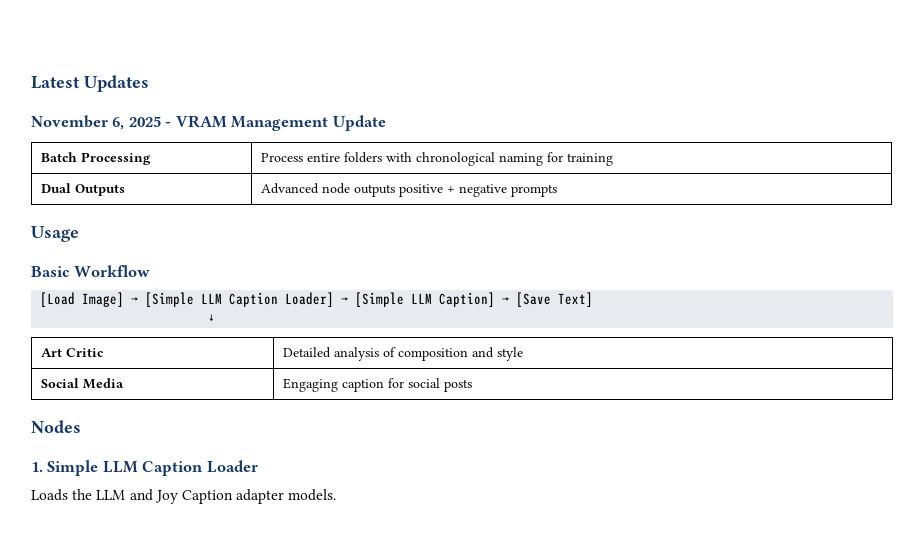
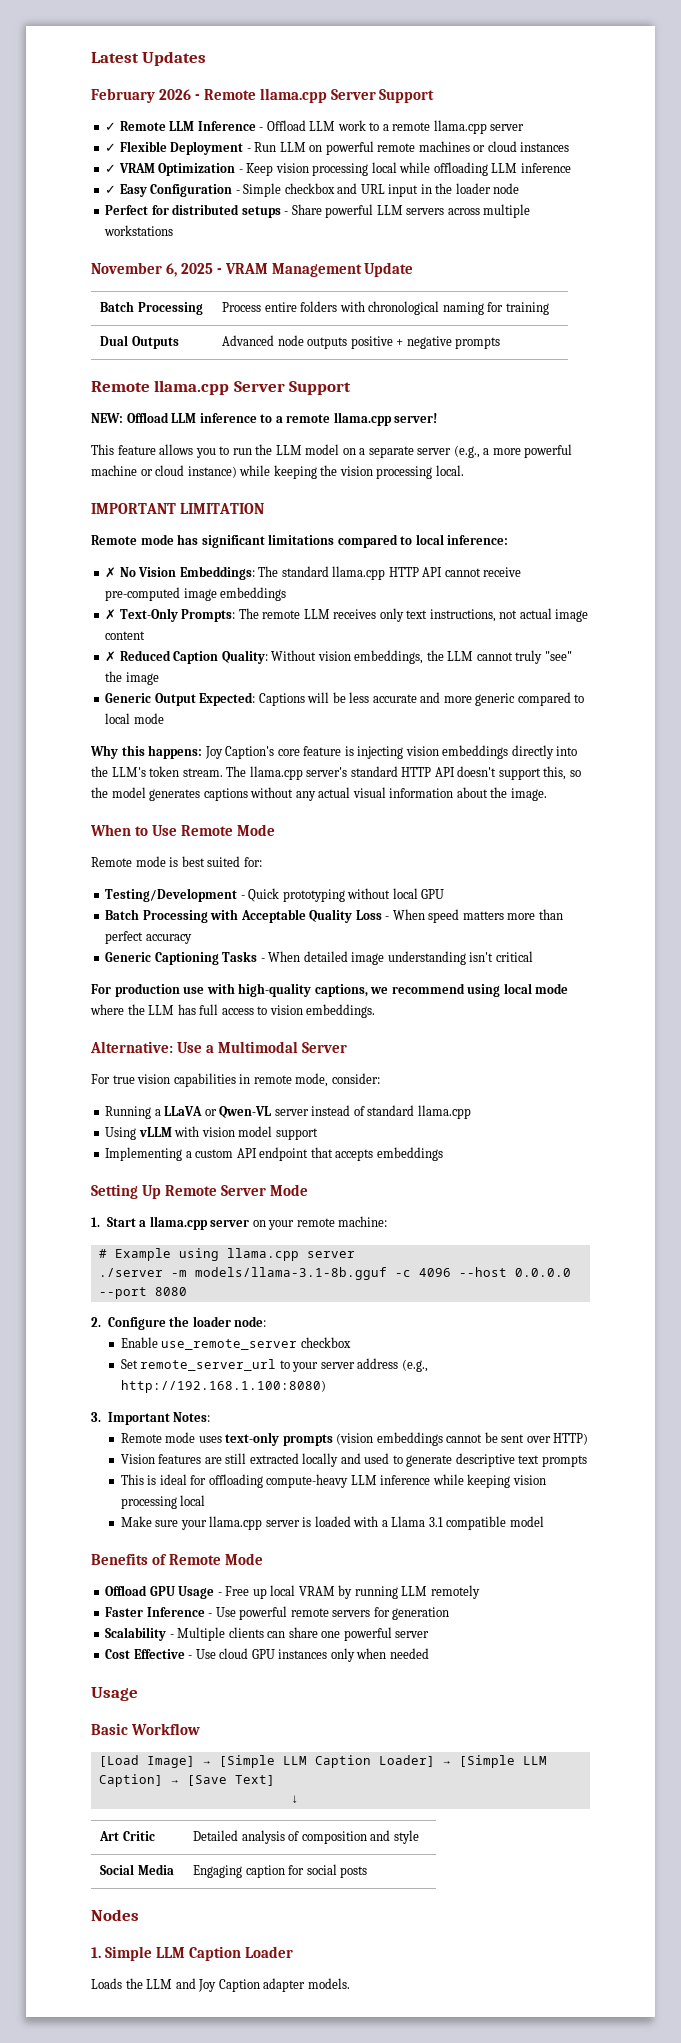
+ February 2026 - Remote llama.cpp Server Support
+ ✓ Remote LLM Inference - Offload LLM work to a remote llama.cpp server
+ ✓ Flexible Deployment - Run LLM on powerful remote machines or cloud instances
+ ✓ VRAM Optimization - Keep vision processing local while offloading LLM inference
+ ✓ Easy Configuration - Simple checkbox and URL input in the loader node
+ Perfect for distributed setups - Share powerful LLM servers across multiple workstations
  Dual Outputs | Advanced node outputs positive + negative prompts
+ Remote llama.cpp Server Support
+ NEW: Offload LLM inference to a remote llama.cpp server!
+ This feature allows you to run the LLM model on a separate server (e.g., a more powerful machine or cloud instance) while keeping the vision processing local.
+ IMPORTANT LIMITATION
+ Remote mode has significant limitations compared to local inference:
+ ✗ No Vision Embeddings: The standard llama.cpp HTTP API cannot receive pre-computed image embeddings
+ ✗ Text-Only Prompts: The remote LLM receives only text instructions, not actual image content
+ ✗ Reduced Caption Quality: Without vision embeddings, the LLM cannot truly "see" the image
+ Generic Output Expected: Captions will be less accurate and more generic compared to local mode
+ Why this happens: Joy Caption's core feature is injecting vision embeddings directly into the LLM's token stream. The llama.cpp server's standard HTTP API doesn't support this, so the model generates captions without any actual visual information about the image.
+ When to Use Remote Mode
+ Remote mode is best suited for:
+ Testing/Development - Quick prototyping without local GPU
+ Batch Processing with Acceptable Quality Loss - When speed matters more than perfect accuracy
+ Generic Captioning Tasks - When detailed image understanding isn't critical
+ For production use with high-quality captions, we recommend using local mode where the LLM has full access to vision embeddings.
+ Alternative: Use a Multimodal Server
+ For true vision capabilities in remote mode, consider:
+ Running a LLaVA or Qwen-VL server instead of standard llama.cpp
+ Using vLLM with vision model support
+ Implementing a custom API endpoint that accepts embeddings
+ Setting Up Remote Server Mode
+ 1. Start a llama.cpp server on your remote machine:
+ # Example using llama.cpp server
+ ./server -m models/llama-3.1-8b.gguf -c 4096 --host 0.0.0.0 --port 8080
+ 2. Configure the loader node:
+ Enable use_remote_server checkbox
+ Set remote_server_url to your server address (e.g., http://192.168.1.100:8080)
+ 3. Important Notes:
+ Remote mode uses text-only prompts (vision embeddings cannot be sent over HTTP)
+ Vision features are still extracted locally and used to generate descriptive text prompts
+ This is ideal for offloading compute-heavy LLM inference while keeping vision processing local
+ Make sure your llama.cpp server is loaded with a Llama 3.1 compatible model
+ Benefits of Remote Mode
+ Offload GPU Usage - Free up local VRAM by running LLM remotely
+ Faster Inference - Use powerful remote servers for generation
+ Scalability - Multiple clients can share one powerful server
+ Cost Effective - Use cloud GPU instances only when needed

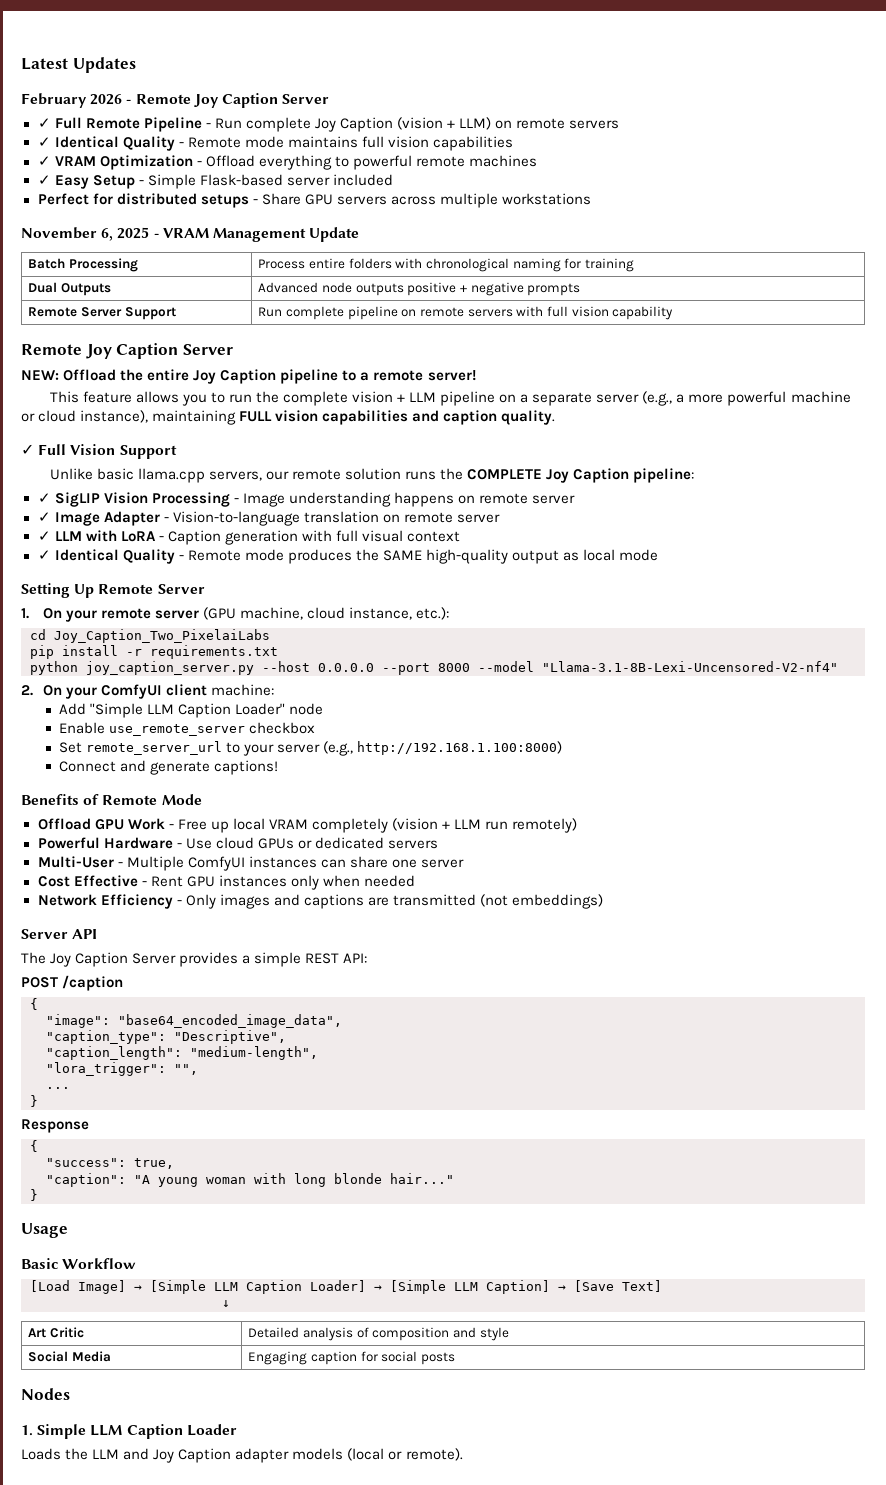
- February 2026 - Remote llama.cpp Server Support
- ✓ Remote LLM Inference - Offload LLM work to a remote llama.cpp server
- ✓ Flexible Deployment - Run LLM on powerful remote machines or cloud instances
- ✓ VRAM Optimization - Keep vision processing local while offloading LLM inference
+ February 2026 - Remote Joy Caption Server
+ ✓ Full Remote Pipeline - Run complete Joy Caption (vision + LLM) on remote servers
+ ✓ Identical Quality - Remote mode maintains full vision capabilities
+ ✓ VRAM Optimization - Offload everything to powerful remote machines
- ✓ Easy Configuration - Simple checkbox and URL input in the loader node
+ ✓ Easy Setup - Simple Flask-based server included
- Perfect for distributed setups - Share powerful LLM servers across multiple workstations
+ Perfect for distributed setups - Share GPU servers across multiple workstations
  Dual Outputs | Advanced node outputs positive + negative prompts
- Remote llama.cpp Server Support
+ Remote Server Support | Run complete pipeline on remote servers with full vision capability
+ Remote Joy Caption Server
- NEW: Offload LLM inference to a remote llama.cpp server!
+ NEW: Offload the entire Joy Caption pipeline to a remote server!
- This feature allows you to run the LLM model on a separate server (e.g., a more powerful machine or cloud instance) while keeping the vision processing local.
- IMPORTANT LIMITATION
- Remote mode has significant limitations compared to local inference:
- ✗ No Vision Embeddings: The standard llama.cpp HTTP API cannot receive pre-computed image embeddings
- ✗ Text-Only Prompts: The remote LLM receives only text instructions, not actual image content
- ✗ Reduced Caption Quality: Without vision embeddings, the LLM cannot truly "see" the image
- Generic Output Expected: Captions will be less accurate and more generic compared to local mode
- Why this happens: Joy Caption's core feature is injecting vision embeddings directly into the LLM's token stream. The llama.cpp server's standard HTTP API doesn't support this, so the model generates captions without any actual visual information about the image.
- When to Use Remote Mode
- Remote mode is best suited for:
- Testing/Development - Quick prototyping without local GPU
- Batch Processing with Acceptable Quality Loss - When speed matters more than perfect accuracy
- Generic Captioning Tasks - When detailed image understanding isn't critical
- For production use with high-quality captions, we recommend using local mode where the LLM has full access to vision embeddings.
- Alternative: Use a Multimodal Server
- For true vision capabilities in remote mode, consider:
- Running a LLaVA or Qwen-VL server instead of standard llama.cpp
- Using vLLM with vision model support
- Implementing a custom API endpoint that accepts embeddings
+ This feature allows you to run the complete vision + LLM pipeline on a separate server (e.g., a more powerful machine or cloud instance), maintaining FULL vision capabilities and caption quality.
+ ✓ Full Vision Support
+ Unlike basic llama.cpp servers, our remote solution runs the COMPLETE Joy Caption pipeline:
+ ✓ SigLIP Vision Processing - Image understanding happens on remote server
+ ✓ Image Adapter - Vision-to-language translation on remote server
+ ✓ LLM with LoRA - Caption generation with full visual context
+ ✓ Identical Quality - Remote mode produces the SAME high-quality output as local mode
- Setting Up Remote Server Mode
- 1. Start a llama.cpp server on your remote machine:
- # Example using llama.cpp server
- ./server -m models/llama-3.1-8b.gguf -c 4096 --host 0.0.0.0 --port 8080
- 2. Configure the loader node:
+ Setting Up Remote Server
+ 1. On your remote server (GPU machine, cloud instance, etc.):
+ cd Joy_Caption_Two_PixelaiLabs
+ pip install -r requirements.txt
+ python joy_caption_server.py --host 0.0.0.0 --port 8000 --model "Llama-3.1-8B-Lexi-Uncensored-V2-nf4"
+ 2. On your ComfyUI client machine:
+ Add "Simple LLM Caption Loader" node
- Set remote_server_url to your server address (e.g., http://192.168.1.100:8080)
- 3. Important Notes:
- Remote mode uses text-only prompts (vision embeddings cannot be sent over HTTP)
- Vision features are still extracted locally and used to generate descriptive text prompts
- This is ideal for offloading compute-heavy LLM inference while keeping vision processing local
- Make sure your llama.cpp server is loaded with a Llama 3.1 compatible model
+ Set remote_server_url to your server (e.g., http://192.168.1.100:8000)
+ Connect and generate captions!
- Offload GPU Usage - Free up local VRAM by running LLM remotely
- Faster Inference - Use powerful remote servers for generation
- Scalability - Multiple clients can share one powerful server
+ Offload GPU Work - Free up local VRAM completely (vision + LLM run remotely)
+ Powerful Hardware - Use cloud GPUs or dedicated servers
+ Multi-User - Multiple ComfyUI instances can share one server
- Cost Effective - Use cloud GPU instances only when needed
+ Cost Effective - Rent GPU instances only when needed
+ Network Efficiency - Only images and captions are transmitted (not embeddings)
+ Server API
+ The Joy Caption Server provides a simple REST API:
+ POST /caption
+ {
+ "image": "base64_encoded_image_data",
+ "caption_type": "Descriptive",
+ "caption_length": "medium-length",
+ "lora_trigger": "",
+ ...
+ }
+ Response
+ {
+ "success": true,
+ "caption": "A young woman with long blonde hair..."
+ }
- Loads the LLM and Joy Caption adapter models.
+ Loads the LLM and Joy Caption adapter models (local or remote).

